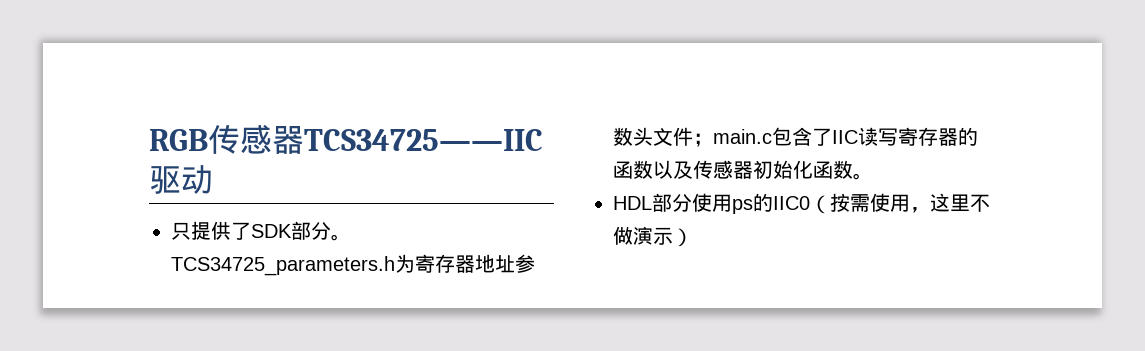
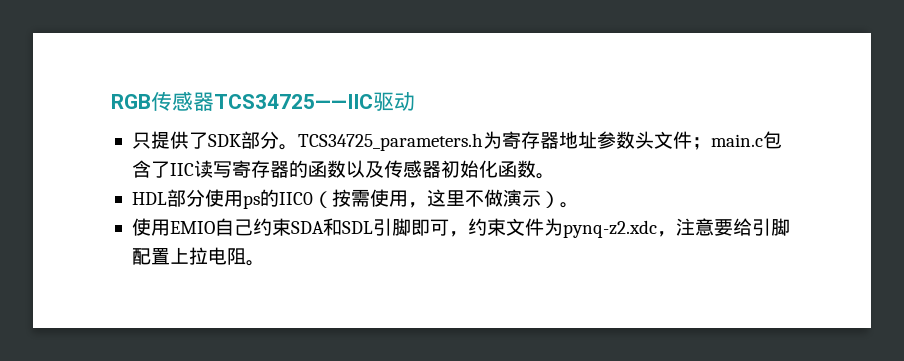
- HDL部分使用ps的IIC0（按需使用，这里不做演示）
+ HDL部分使用ps的IIC0（按需使用，这里不做演示）。
+ 使用EMIO自己约束SDA和SDL引脚即可，约束文件为pynq-z2.xdc，注意要给引脚配置上拉电阻。

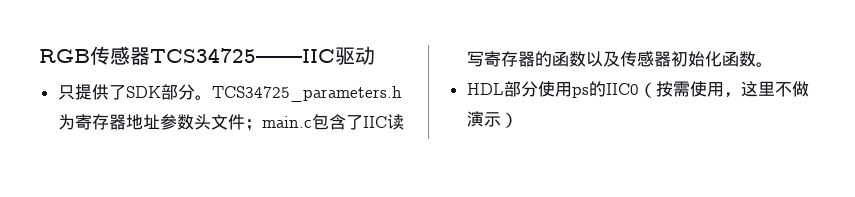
- HDL部分使用ps的IIC0（按需使用，这里不做演示）。
- 使用EMIO自己约束SDA和SDL引脚即可，约束文件为pynq-z2.xdc，注意要给引脚配置上拉电阻。
+ HDL部分使用ps的IIC0（按需使用，这里不做演示）

